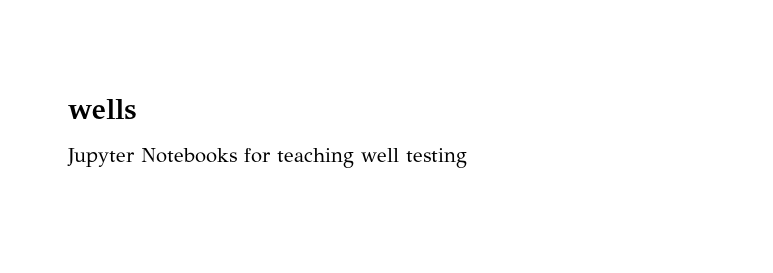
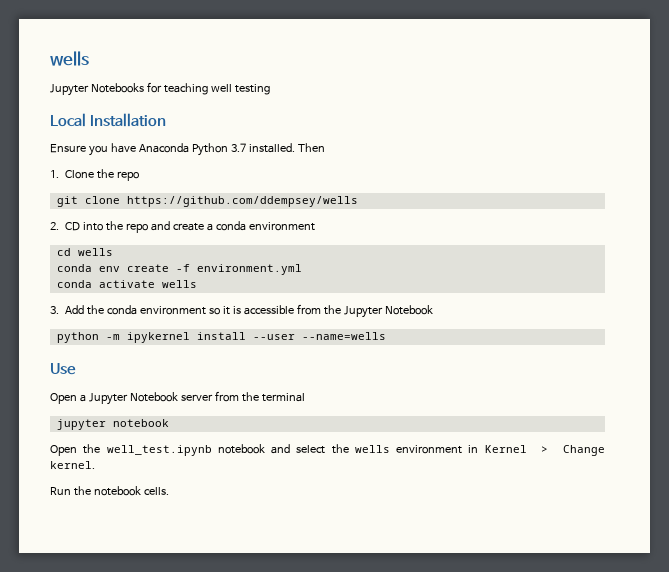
+ Local Installation
+ Ensure you have Anaconda Python 3.7 installed. Then
+ 1. Clone the repo
+ git clone https://github.com/ddempsey/wells
+ 2. CD into the repo and create a conda environment
+ cd wells
+ conda env create -f environment.yml
+ conda activate wells
+ 3. Add the conda environment so it is accessible from the Jupyter Notebook
+ python -m ipykernel install --user --name=wells
+ Use
+ Open a Jupyter Notebook server from the terminal
+ jupyter notebook
+ Open the well_test.ipynb notebook and select the wells environment in Kernel > Change kernel.
+ Run the notebook cells.

